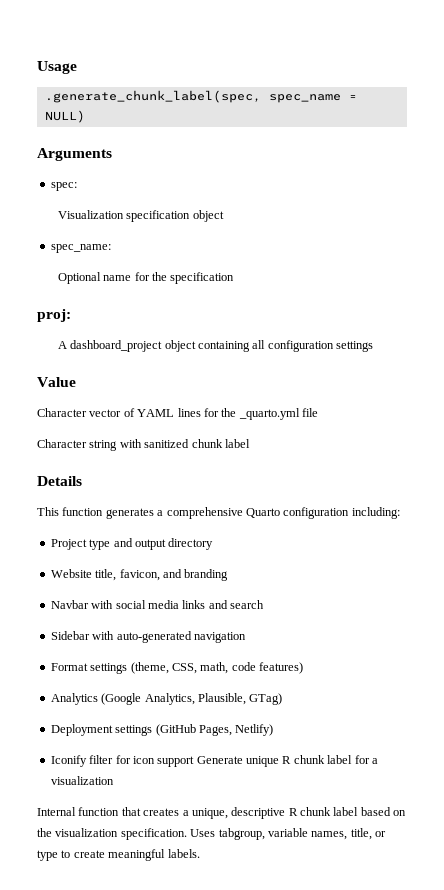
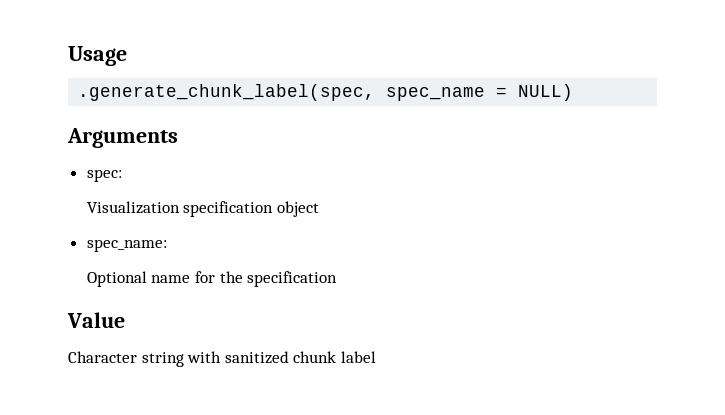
- proj:
- A dashboard_project object containing all configuration settings
  Value
- Character vector of YAML lines for the _quarto.yml file
- Details
- This function generates a comprehensive Quarto configuration including:
- Project type and output directory
- Website title, favicon, and branding
- Navbar with social media links and search
- Sidebar with auto-generated navigation
- Format settings (theme, CSS, math, code features)
- Analytics (Google Analytics, Plausible, GTag)
- Deployment settings (GitHub Pages, Netlify)
- Iconify filter for icon support Generate unique R chunk label for a visualization
- Internal function that creates a unique, descriptive R chunk label based on the visualization specification. Uses tabgroup, variable names, title, or type to create meaningful labels.

